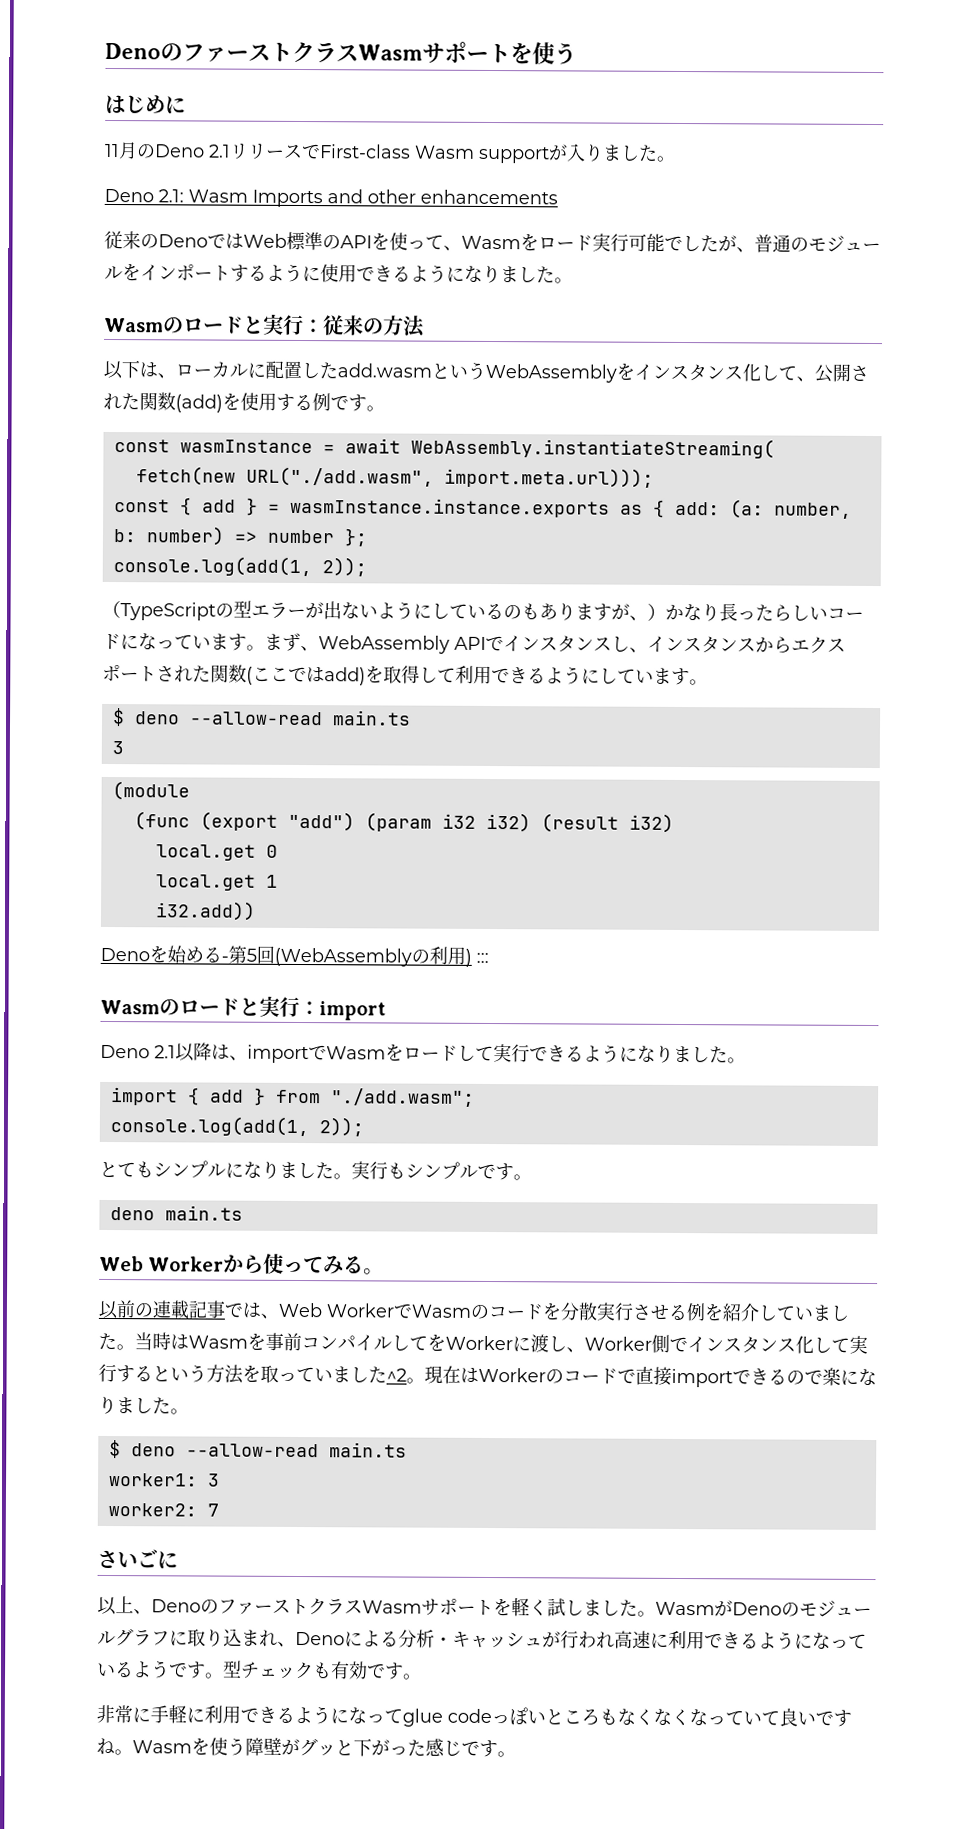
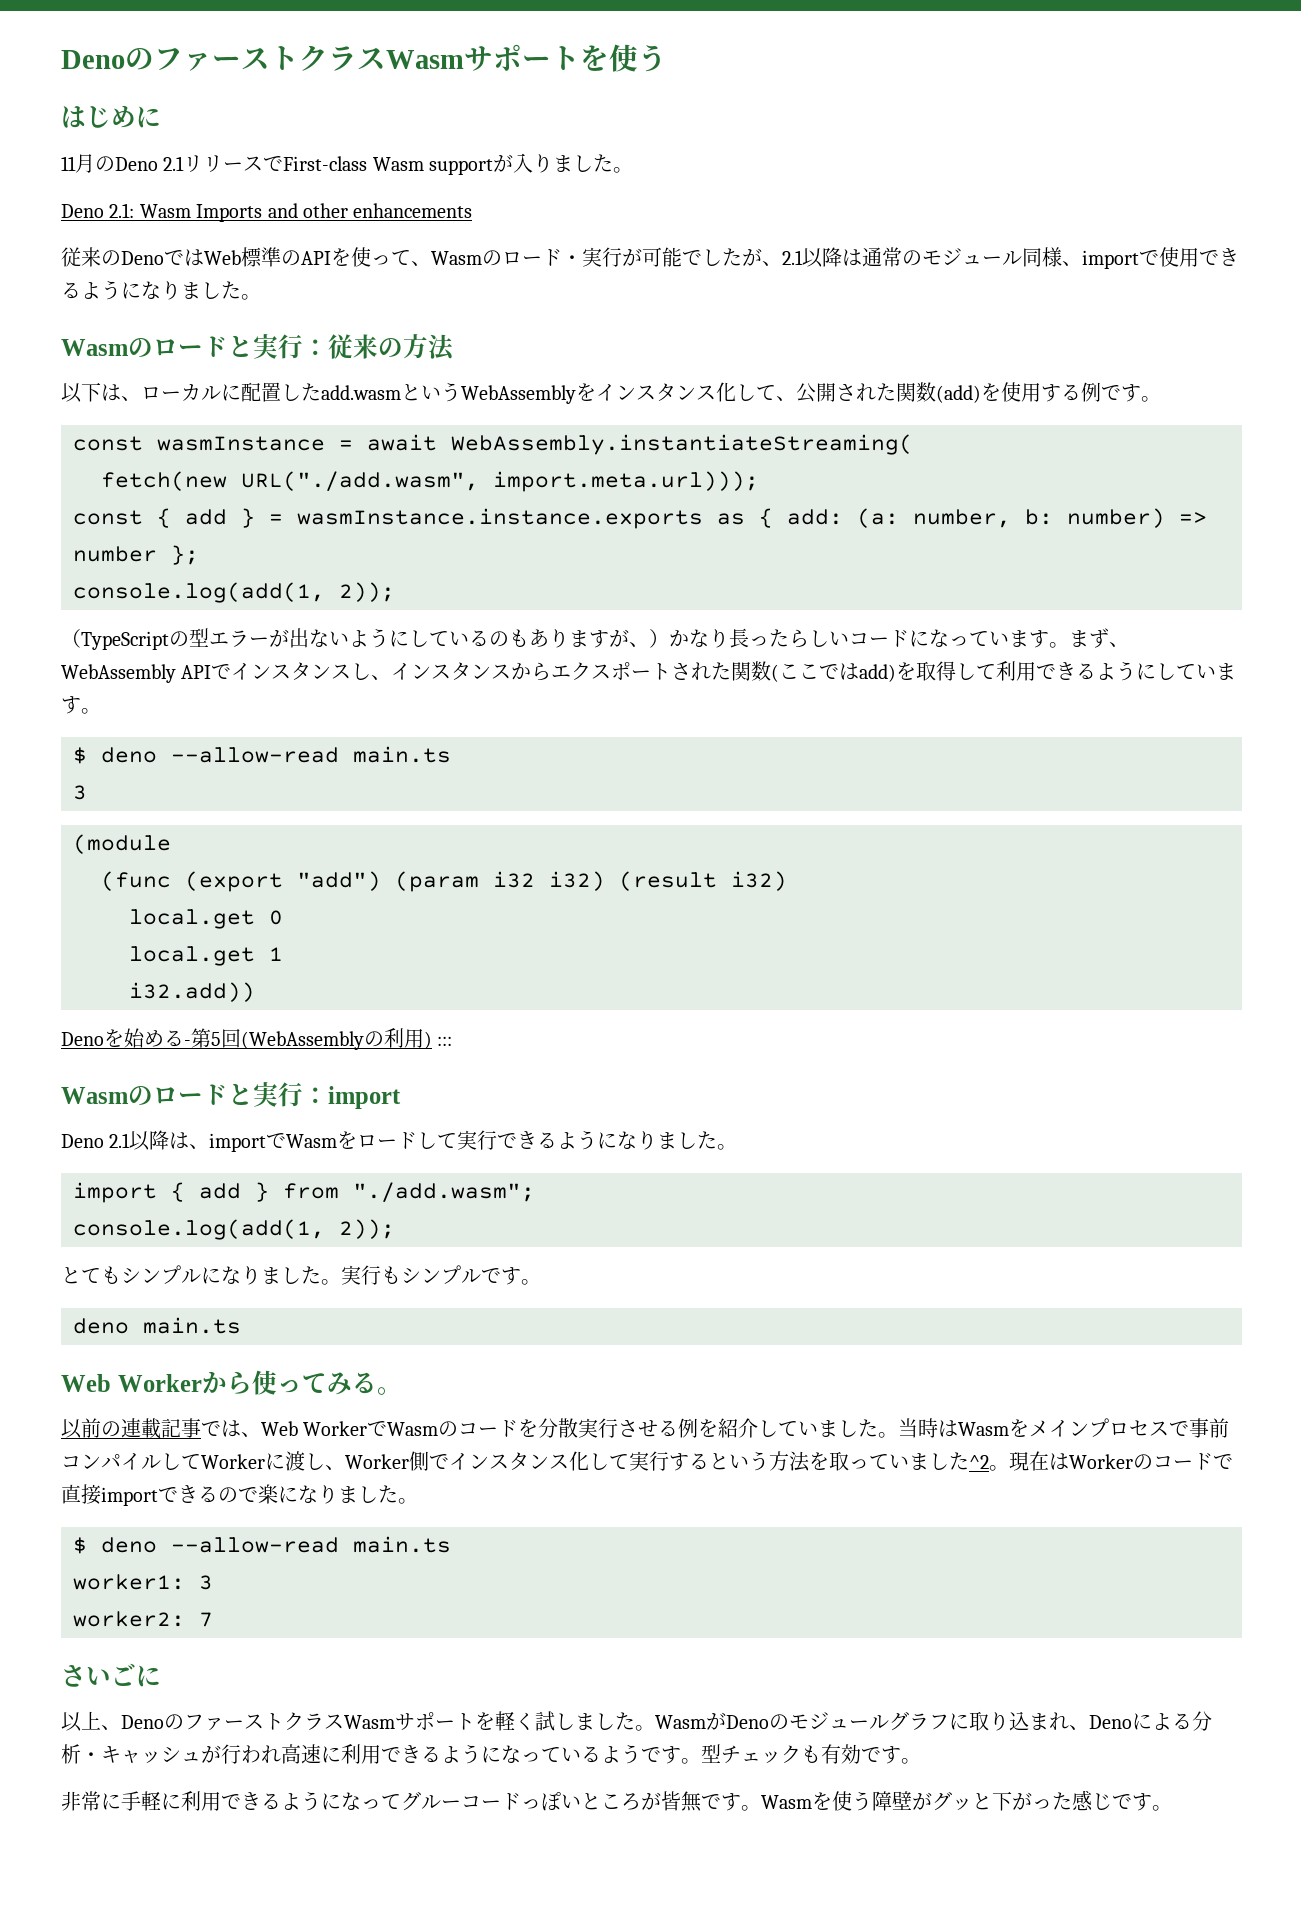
- 従来のDenoではWeb標準のAPIを使って、Wasmをロード実行可能でしたが、普通のモジュールをインポートするように使用できるようになりました。
+ 従来のDenoではWeb標準のAPIを使って、Wasmのロード・実行が可能でしたが、2.1以降は通常のモジュール同様、importで使用できるようになりました。
- 当時はWasmを事前コンパイルしてをWorkerに渡し、Worker側でインスタンス化して実行するという方法を取っていました^2。
+ 当時はWasmをメインプロセスで事前コンパイルしてWorkerに渡し、Worker側でインスタンス化して実行するという方法を取っていました^2。
- 非常に手軽に利用できるようになってglue codeっぽいところもなくなくなっていて良いですね。
+ 非常に手軽に利用できるようになってグルーコードっぽいところが皆無です。

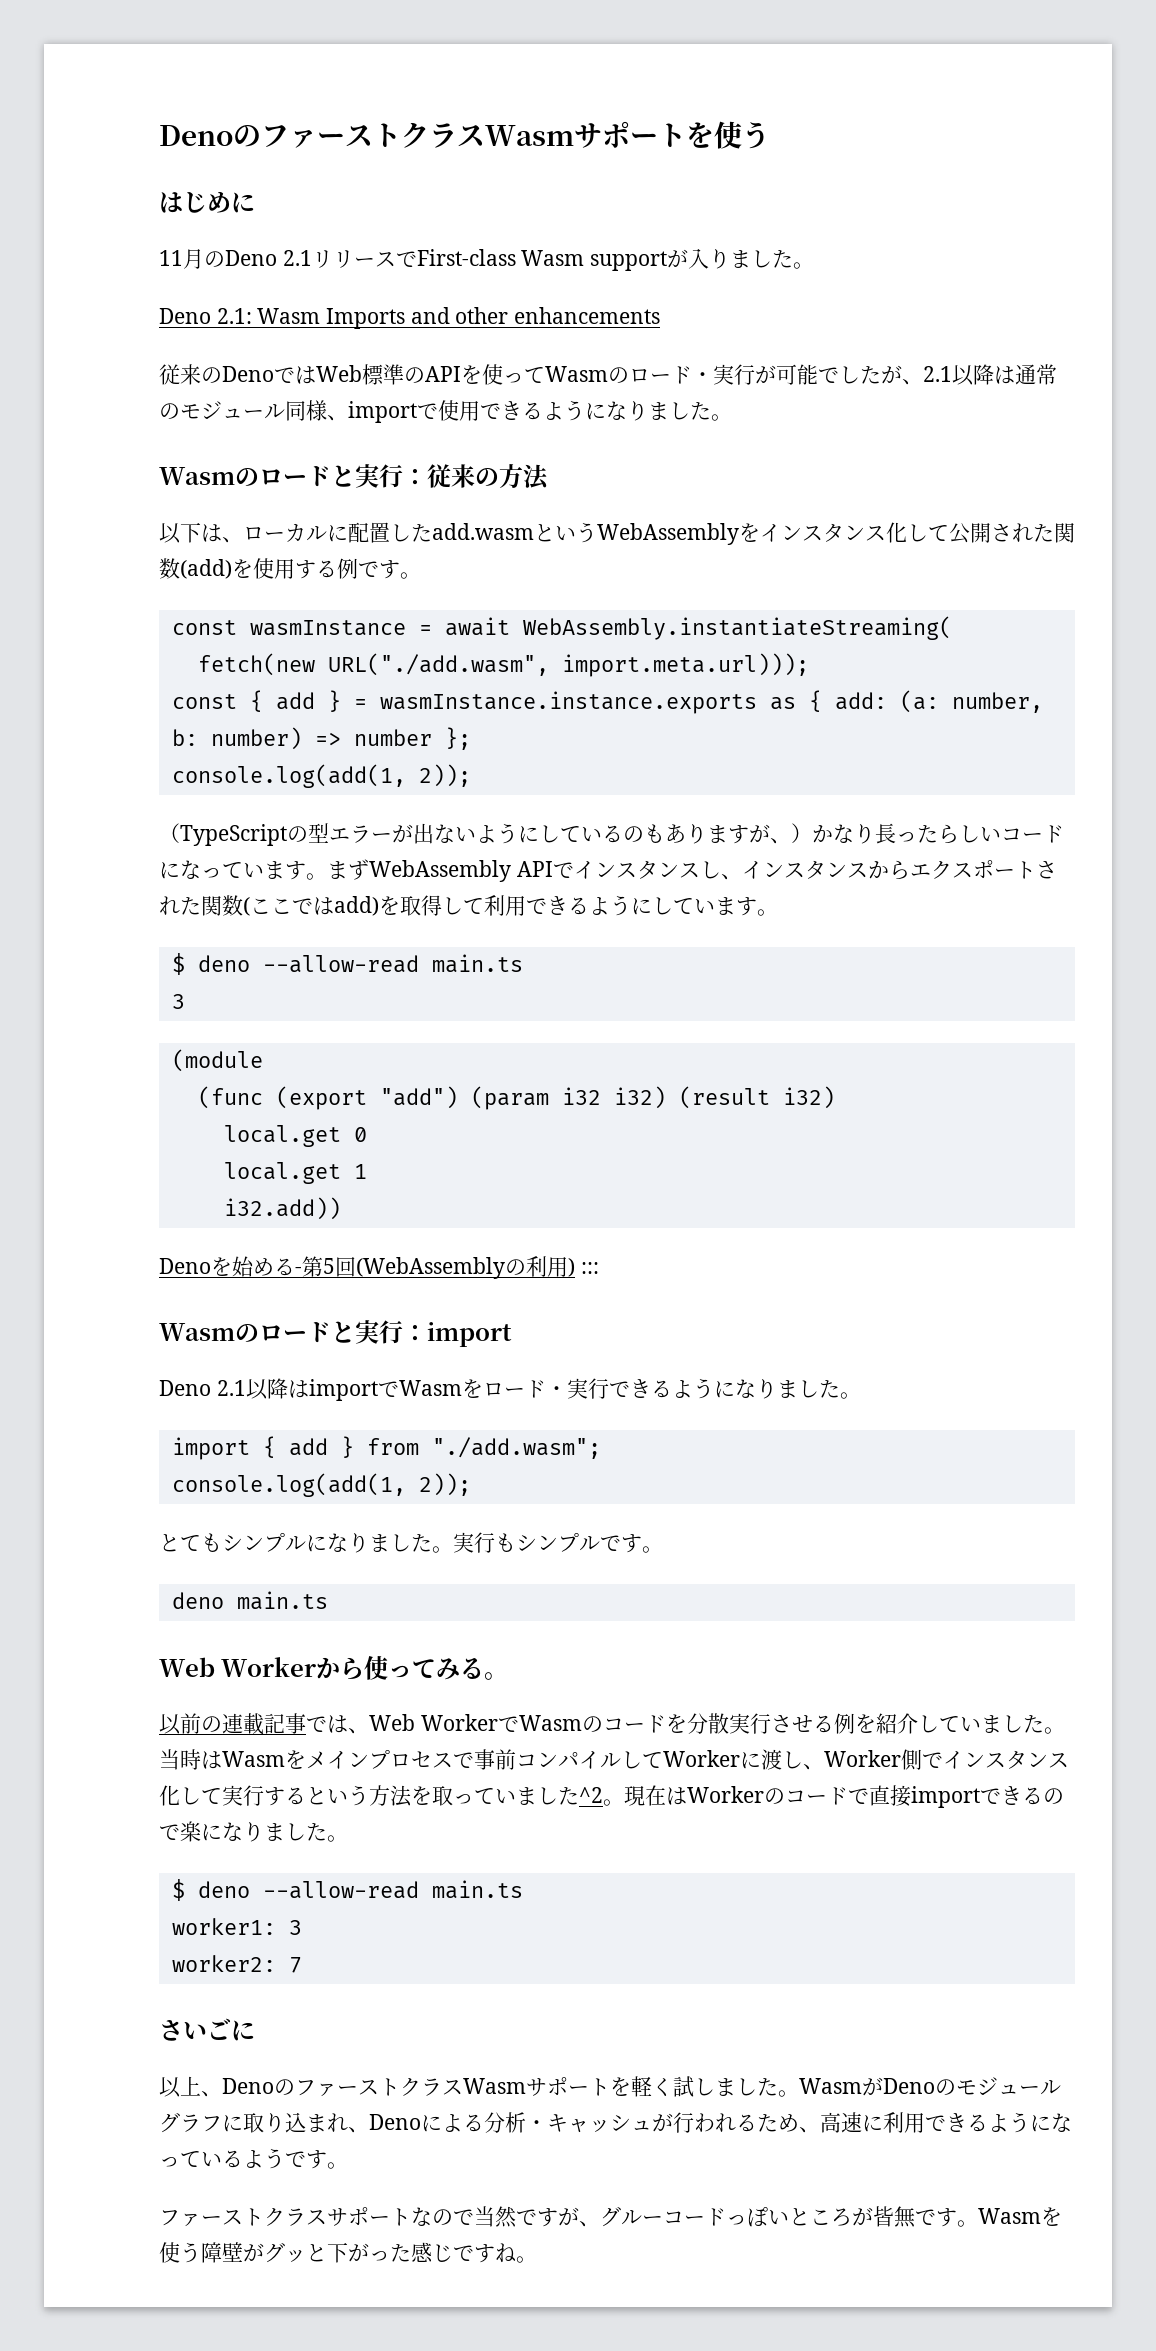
- 従来のDenoではWeb標準のAPIを使って、Wasmのロード・実行が可能でしたが、2.1以降は通常のモジュール同様、importで使用できるようになりました。
+ 従来のDenoではWeb標準のAPIを使ってWasmのロード・実行が可能でしたが、2.1以降は通常のモジュール同様、importで使用できるようになりました。
- 以下は、ローカルに配置したadd.wasmというWebAssemblyをインスタンス化して、公開された関数(add)を使用する例です。
+ 以下は、ローカルに配置したadd.wasmというWebAssemblyをインスタンス化して公開された関数(add)を使用する例です。
- まず、WebAssembly APIでインスタンスし、インスタンスからエクスポートされた関数(ここではadd)を取得して利用できるようにしています。
+ まずWebAssembly APIでインスタンスし、インスタンスからエクスポートされた関数(ここではadd)を取得して利用できるようにしています。
- Deno 2.1以降は、importでWasmをロードして実行できるようになりました。
+ Deno 2.1以降はimportでWasmをロード・実行できるようになりました。
- WasmがDenoのモジュールグラフに取り込まれ、Denoによる分析・キャッシュが行われ高速に利用できるようになっているようです。型チェックも有効です。
- 非常に手軽に利用できるようになってグルーコードっぽいところが皆無です。
+ WasmがDenoのモジュールグラフに取り込まれ、Denoによる分析・キャッシュが行われるため、高速に利用できるようになっているようです。
+ ファーストクラスサポートなので当然ですが、グルーコードっぽいところが皆無です。
- Wasmを使う障壁がグッと下がった感じです。
+ Wasmを使う障壁がグッと下がった感じですね。

